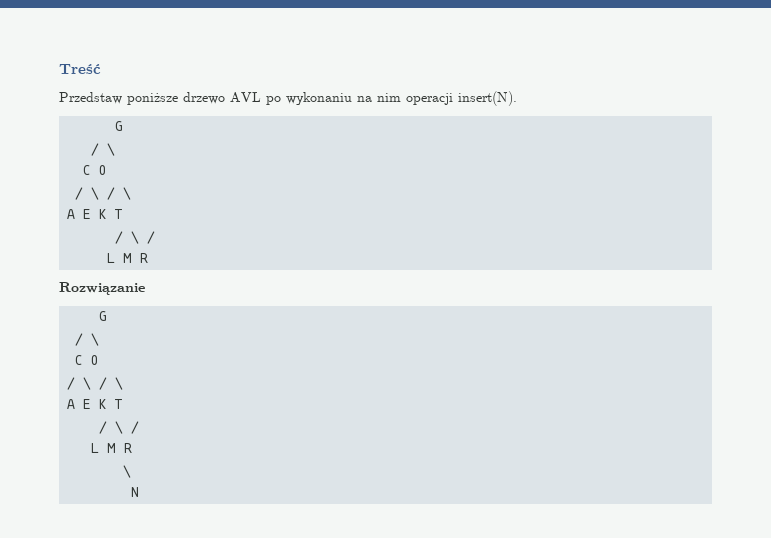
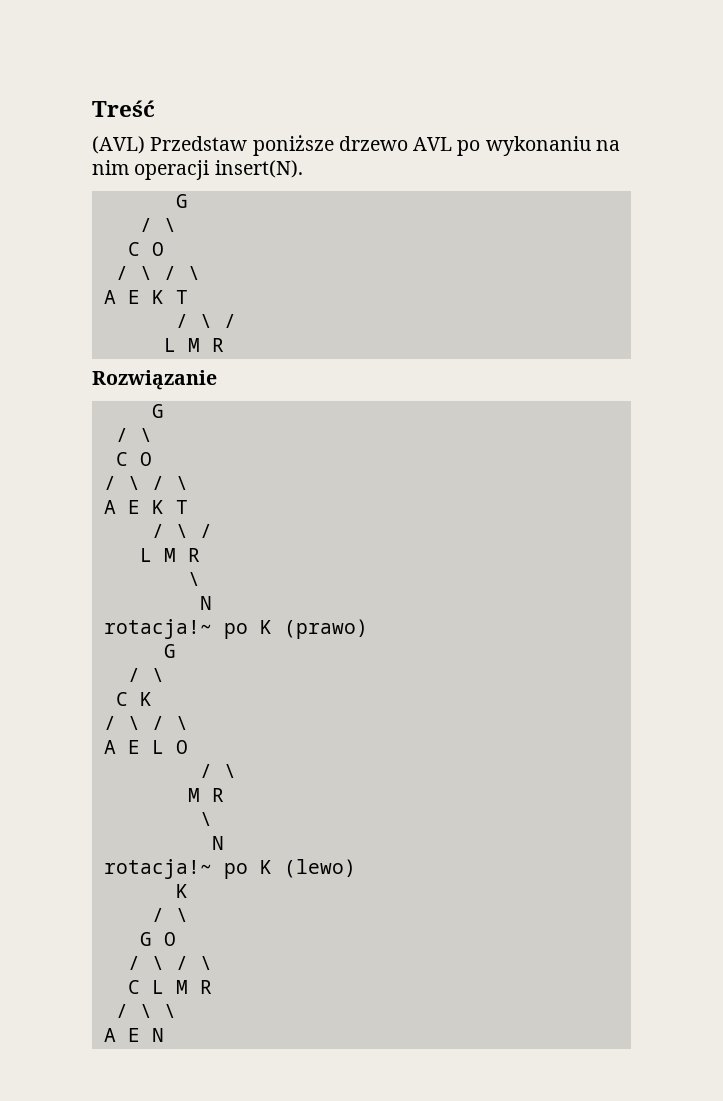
- Przedstaw poniższe drzewo AVL po wykonaniu na nim operacji insert(N).
+ (AVL) Przedstaw poniższe drzewo AVL po wykonaniu na nim operacji insert(N).
+ rotacja!~ po K (prawo)
+ G
+ / \
+ C K
+ / \ / \
+ A E L O
+ / \
+ M R
+ \
+ N
+ rotacja!~ po K (lewo)
+ K
+ / \
+ G O
+ / \ / \
+ C L M R
+ / \ \
+ A E N

